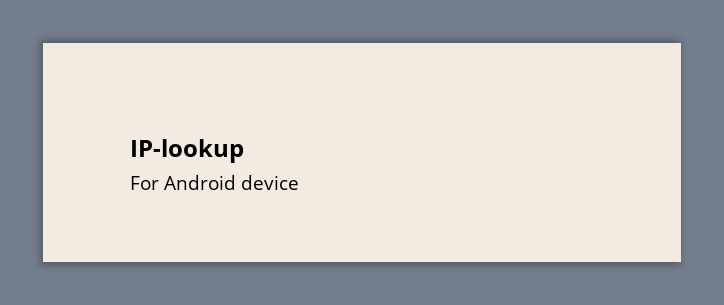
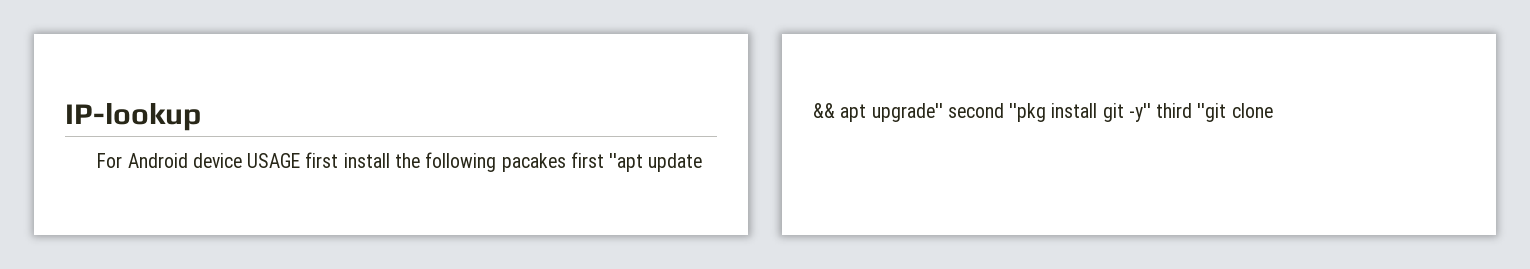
- For Android device
+ For Android device USAGE first install the following pacakes first ''apt update && apt upgrade'' second ''pkg install git -y'' third ''git clone

